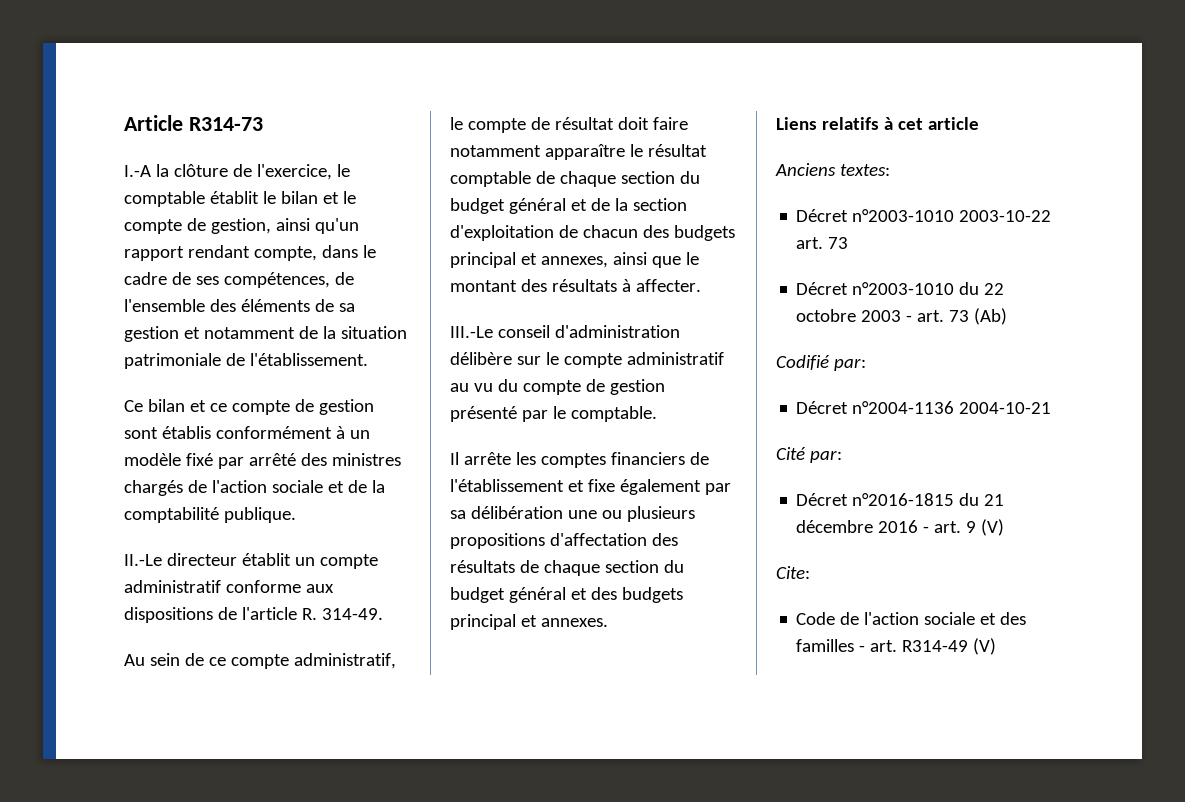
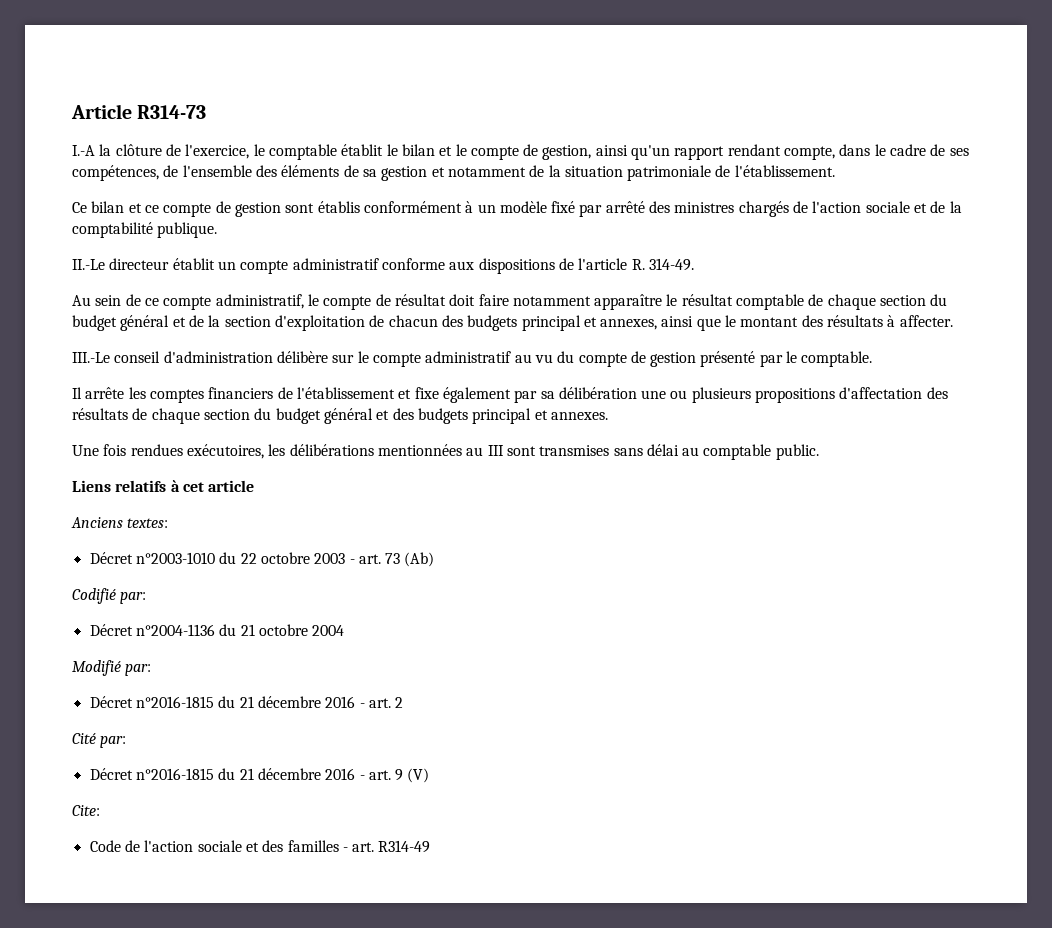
+ Une fois rendues exécutoires, les délibérations mentionnées au III sont transmises sans délai au comptable public.
- Décret n°2003-1010 2003-10-22 art. 73
- Décret n°2004-1136 2004-10-21
+ Décret n°2004-1136 du 21 octobre 2004
+ Modifié par:
+ Décret n°2016-1815 du 21 décembre 2016 - art. 2
- Code de l'action sociale et des familles - art. R314-49 (V)
+ Code de l'action sociale et des familles - art. R314-49

